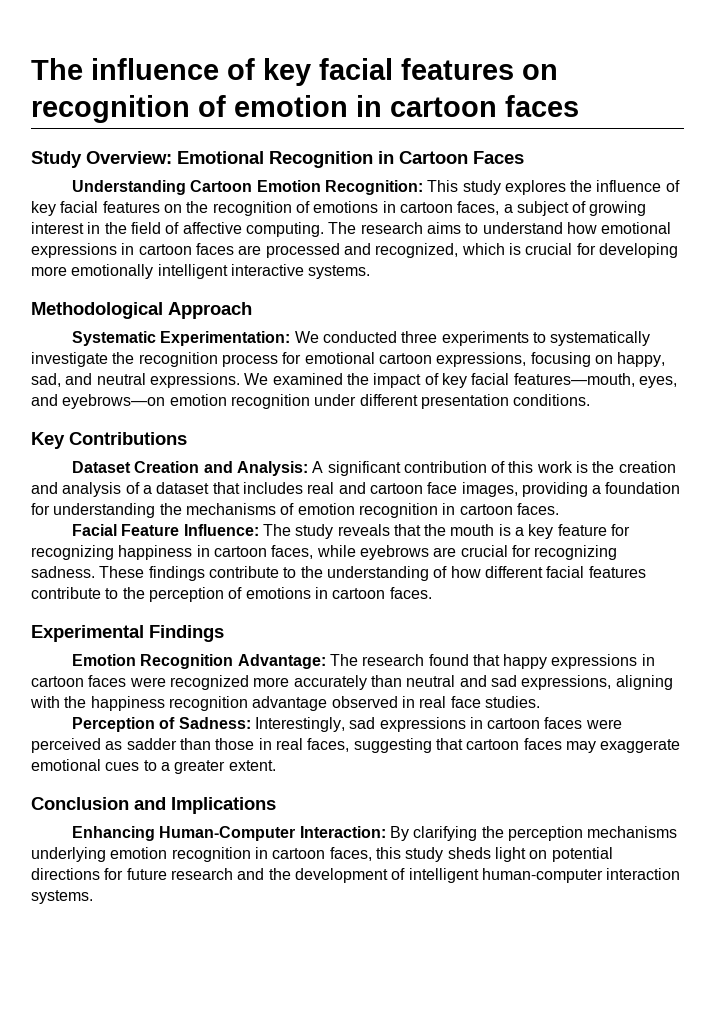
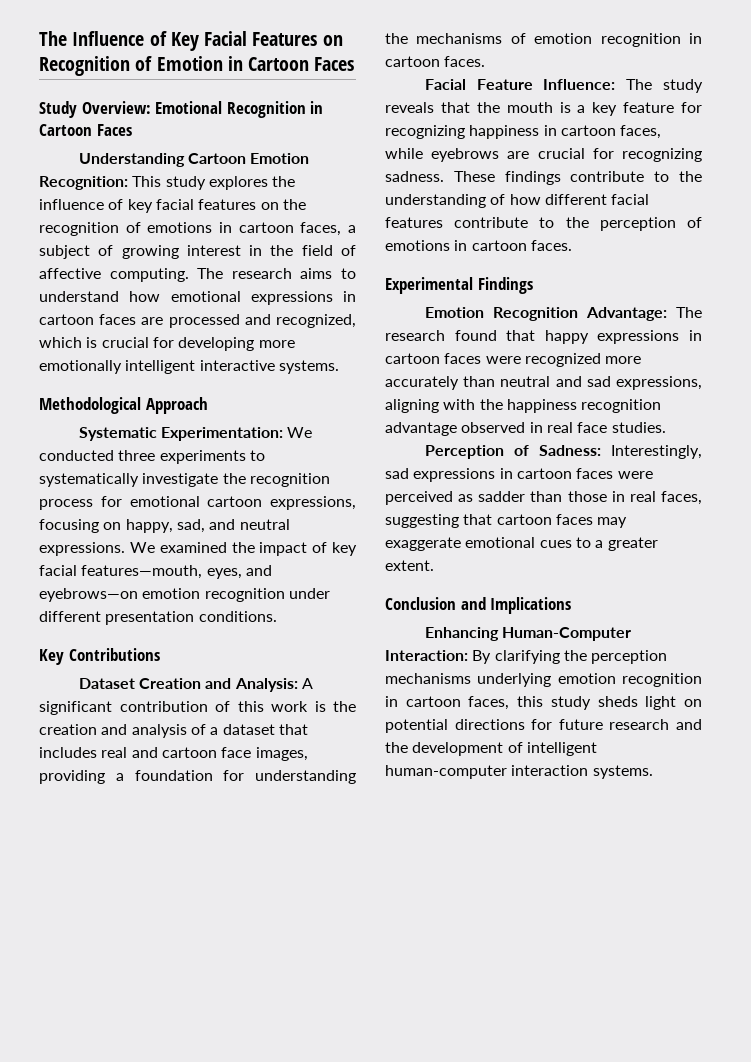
- The influence of key facial features on recognition of emotion in cartoon faces
+ The Influence of Key Facial Features on Recognition of Emotion in Cartoon Faces

